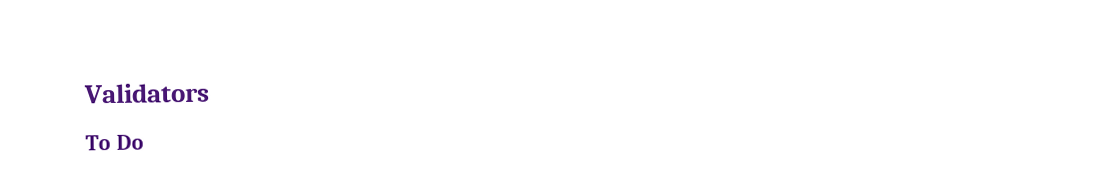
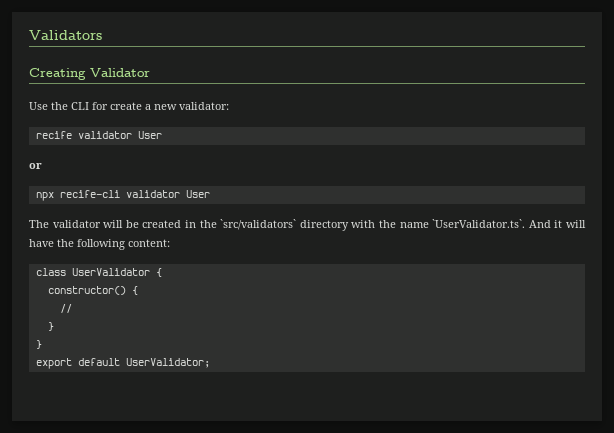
- To Do
+ Creating Validator
+ Use the CLI for create a new validator:
+ recife validator User
+ or
+ npx recife-cli validator User
+ The validator will be created in the `src/validators` directory with the name `UserValidator.ts`. And it will have the following content:
+ class UserValidator {
+ constructor() {
+ //
+ }
+ }
+ export default UserValidator;

